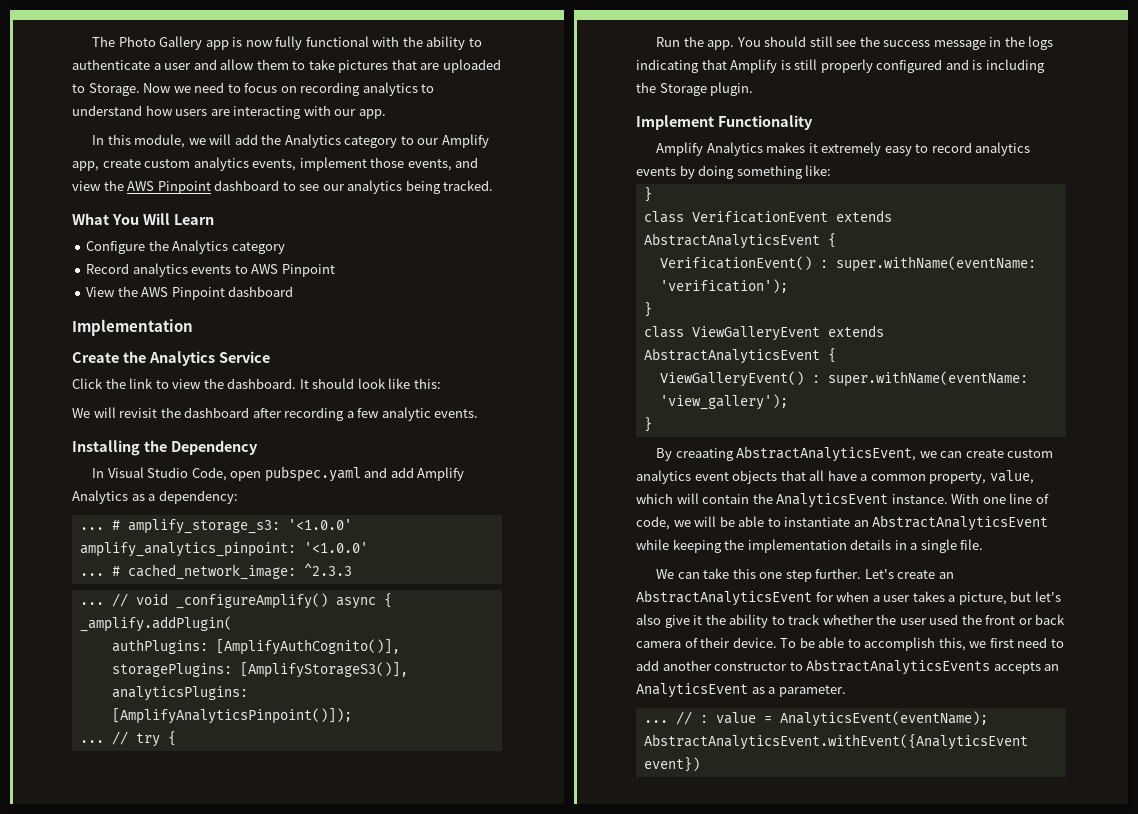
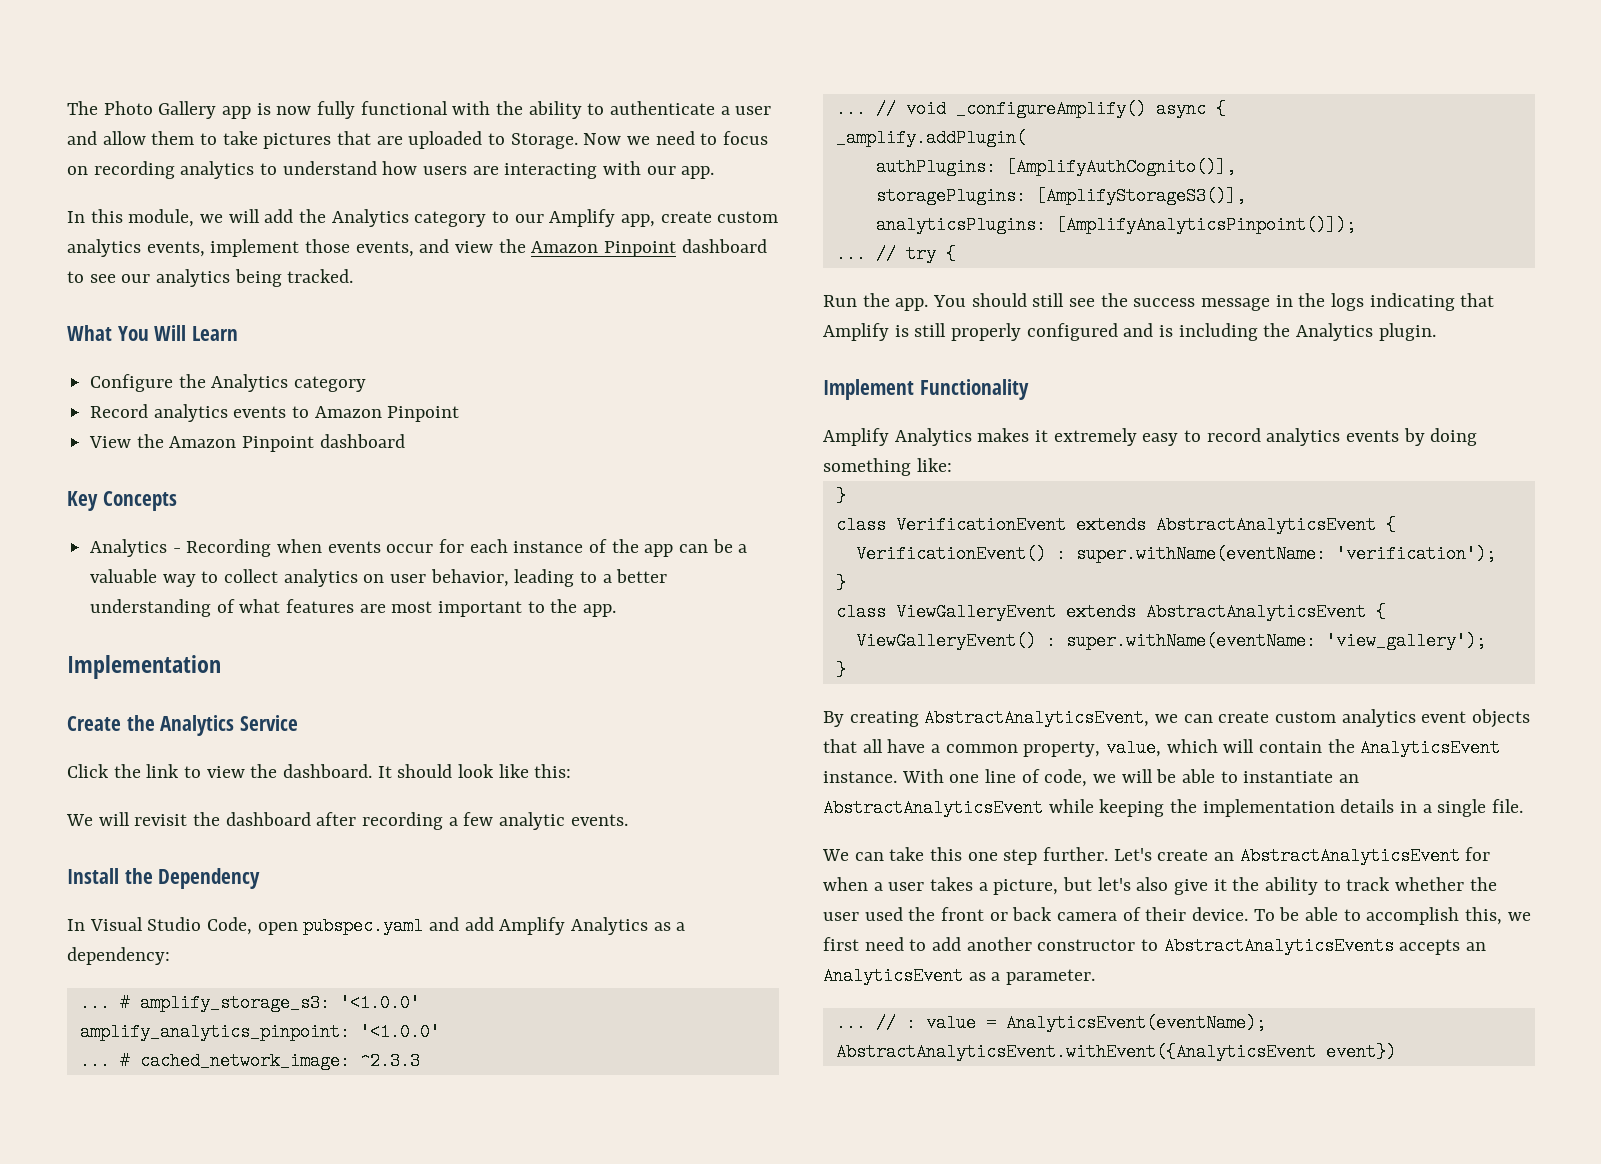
- In this module, we will add the Analytics category to our Amplify app, create custom analytics events, implement those events, and view the AWS Pinpoint dashboard to see our analytics being tracked.
+ In this module, we will add the Analytics category to our Amplify app, create custom analytics events, implement those events, and view the Amazon Pinpoint dashboard to see our analytics being tracked.
- Record analytics events to AWS Pinpoint
+ Record analytics events to Amazon Pinpoint
- View the AWS Pinpoint dashboard
+ View the Amazon Pinpoint dashboard
+ Key Concepts
+ Analytics - Recording when events occur for each instance of the app can be a valuable way to collect analytics on user behavior, leading to a better understanding of what features are most important to the app.
- Installing the Dependency
+ Install the Dependency
- You should still see the success message in the logs indicating that Amplify is still properly configured and is including the Storage plugin.
+ You should still see the success message in the logs indicating that Amplify is still properly configured and is including the Analytics plugin.
- By creaating AbstractAnalyticsEvent, we can create custom analytics event objects that all have a common property, value, which will contain the AnalyticsEvent instance.
+ By creating AbstractAnalyticsEvent, we can create custom analytics event objects that all have a common property, value, which will contain the AnalyticsEvent instance.

